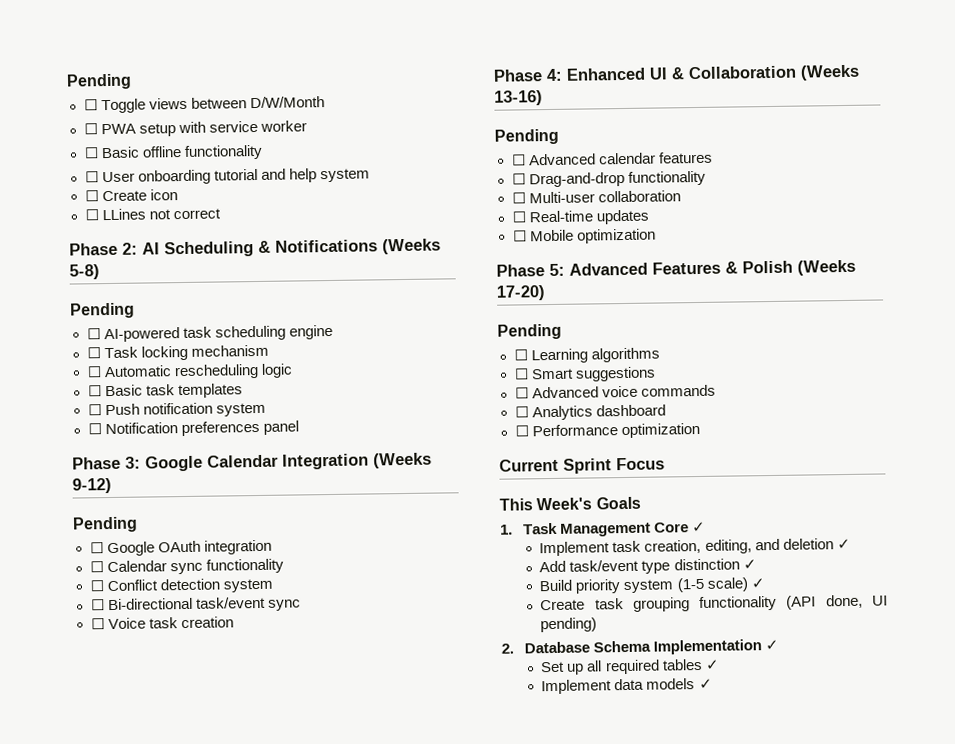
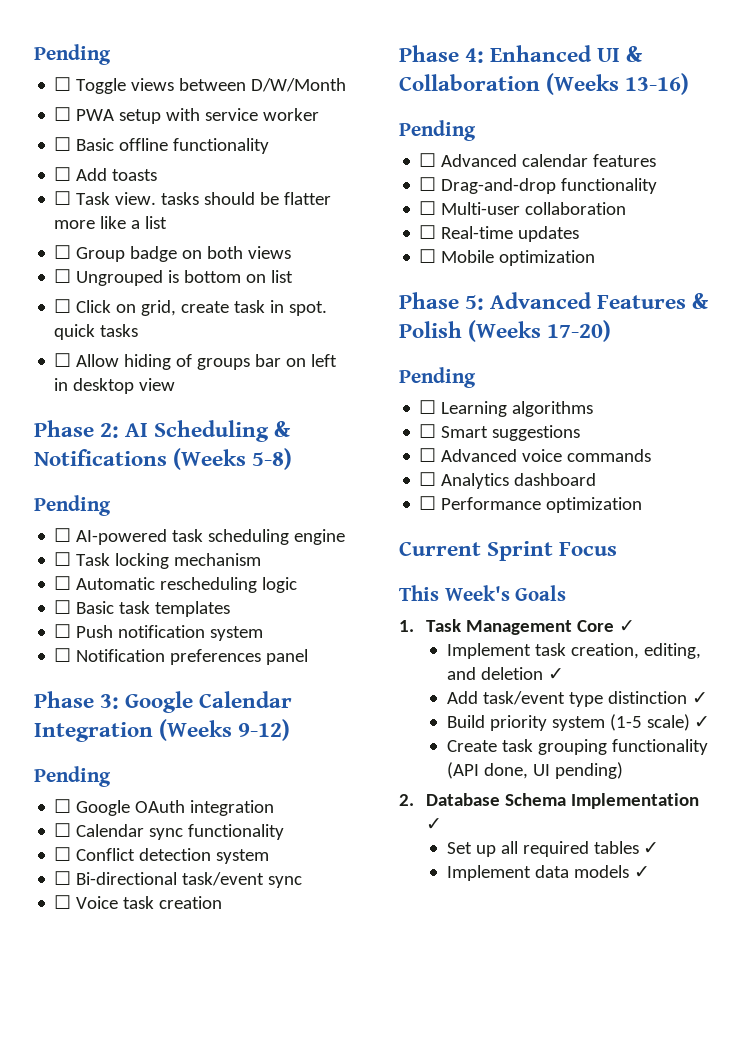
- ☐ User onboarding tutorial and help system
- ☐ Create icon
- ☐ LLines not correct
+ ☐ Add toasts
+ ☐ Task view. tasks should be flatter more like a list
+ ☐ Group badge on both views
+ ☐ Ungrouped is bottom on list
+ ☐ Click on grid, create task in spot. quick tasks
+ ☐ Allow hiding of groups bar on left in desktop view

